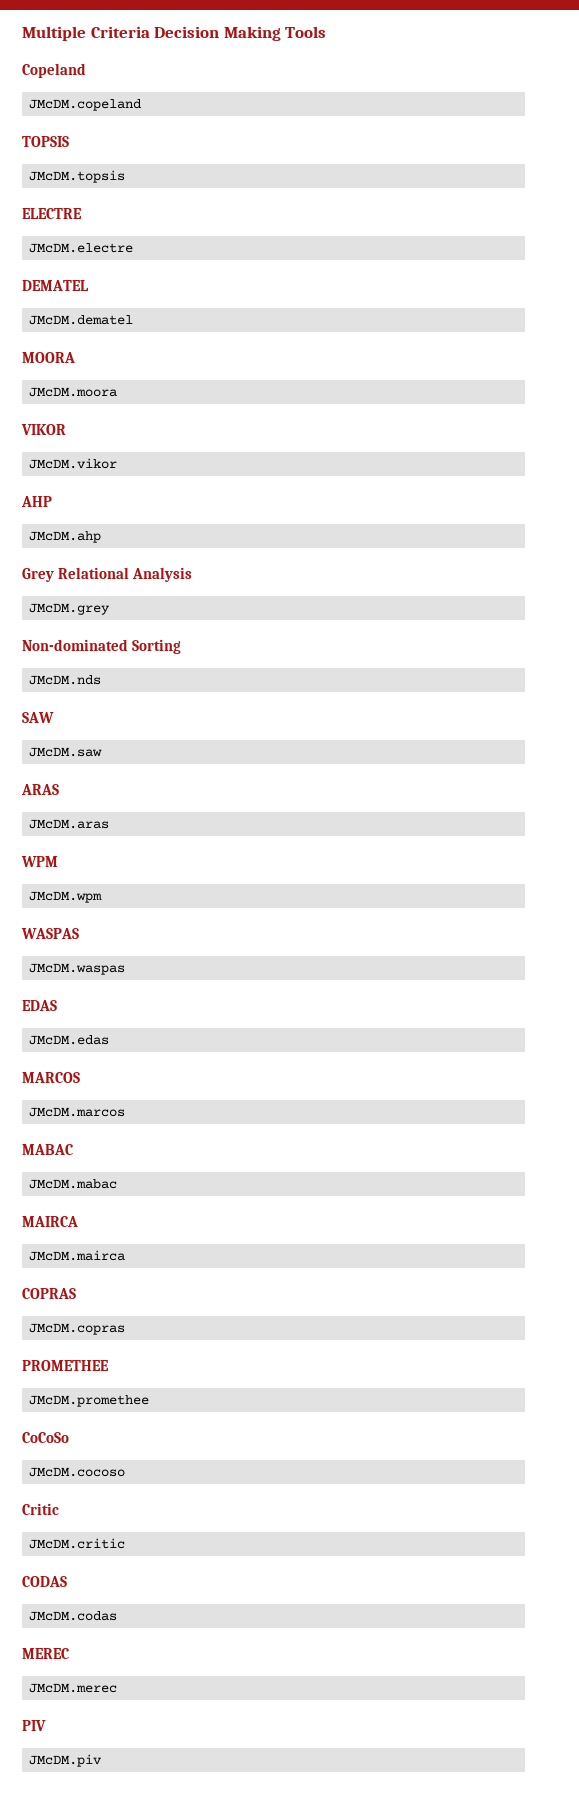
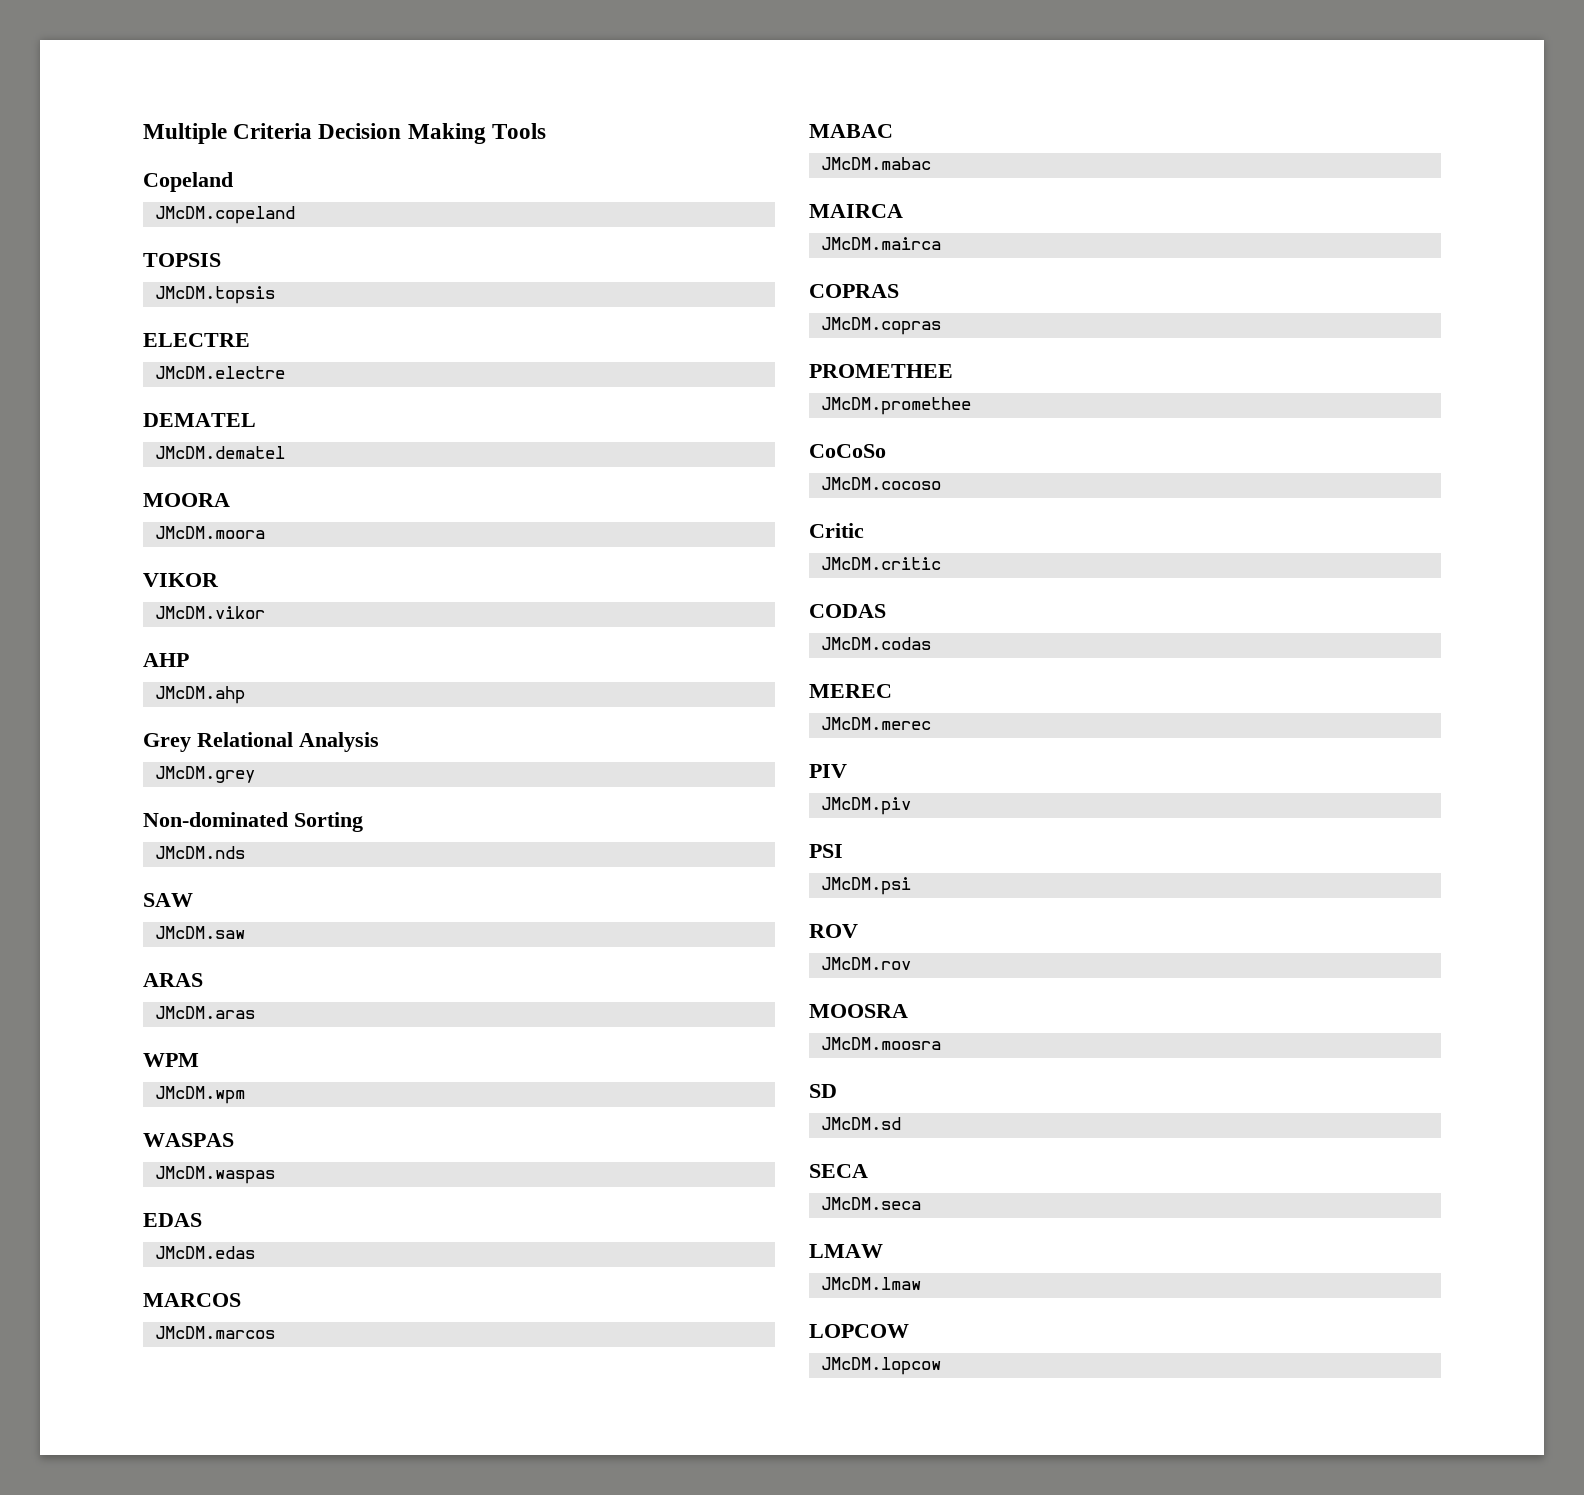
+ PSI
+ JMcDM.psi
+ ROV
+ JMcDM.rov
+ MOOSRA
+ JMcDM.moosra
+ SD
+ JMcDM.sd
+ SECA
+ JMcDM.seca
+ LMAW
+ JMcDM.lmaw
+ LOPCOW
+ JMcDM.lopcow

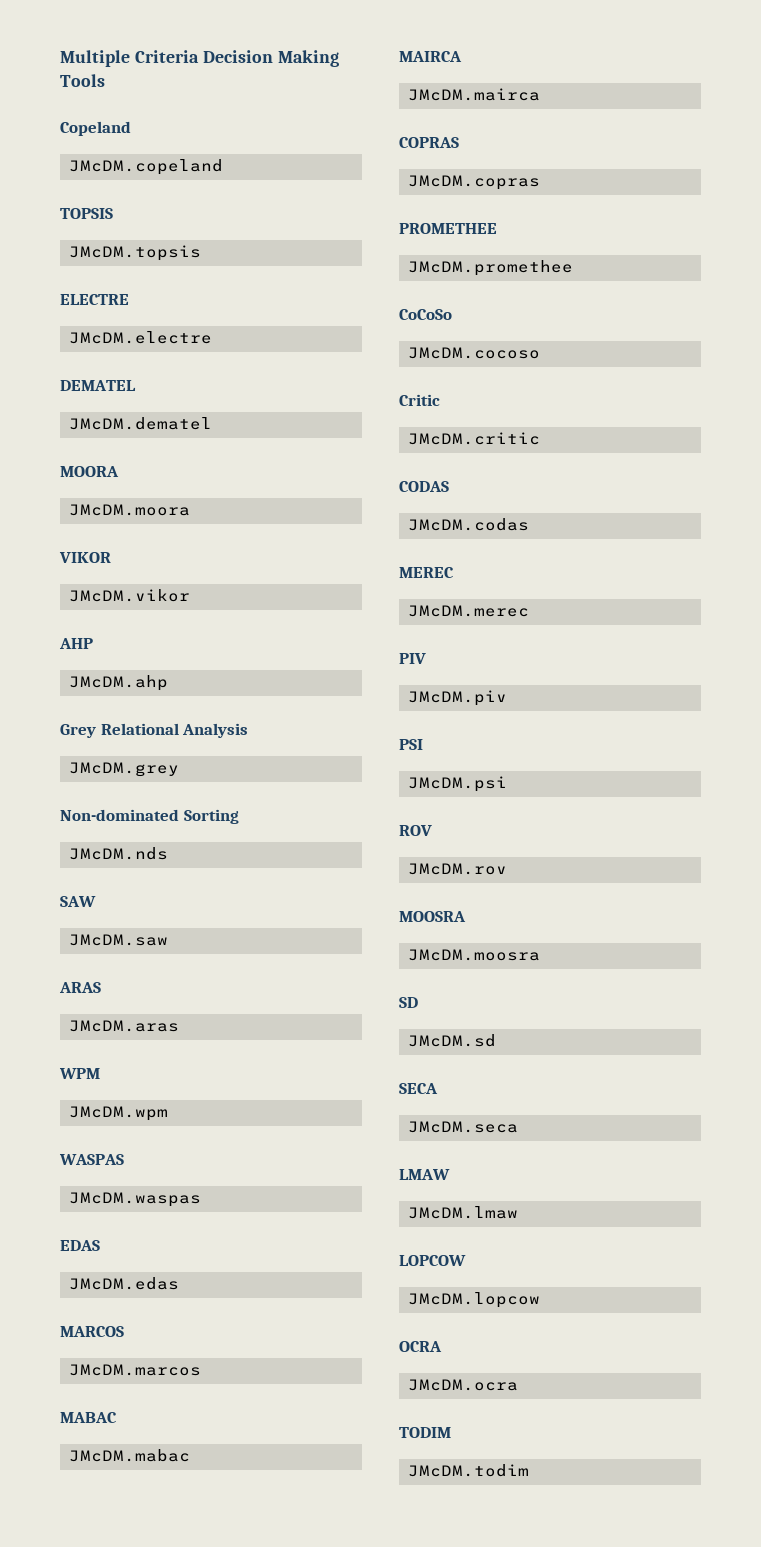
+ OCRA
+ JMcDM.ocra
+ TODIM
+ JMcDM.todim

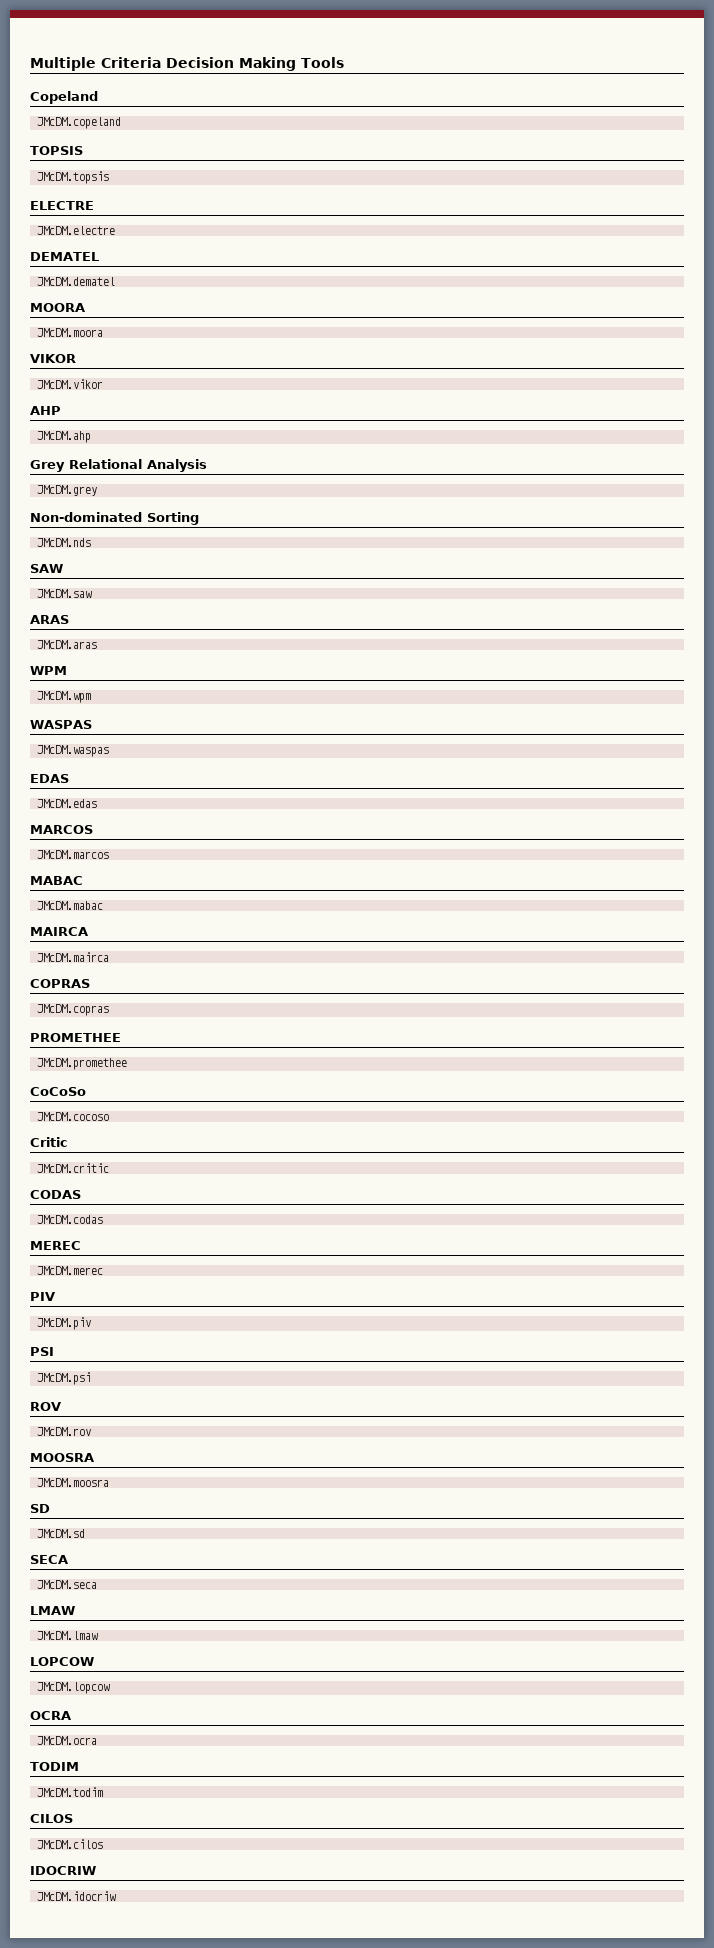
+ CILOS
+ JMcDM.cilos
+ IDOCRIW
+ JMcDM.idocriw

